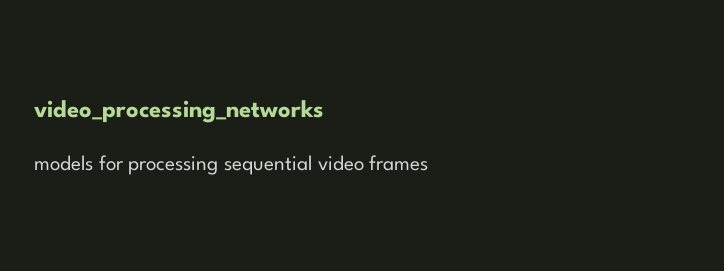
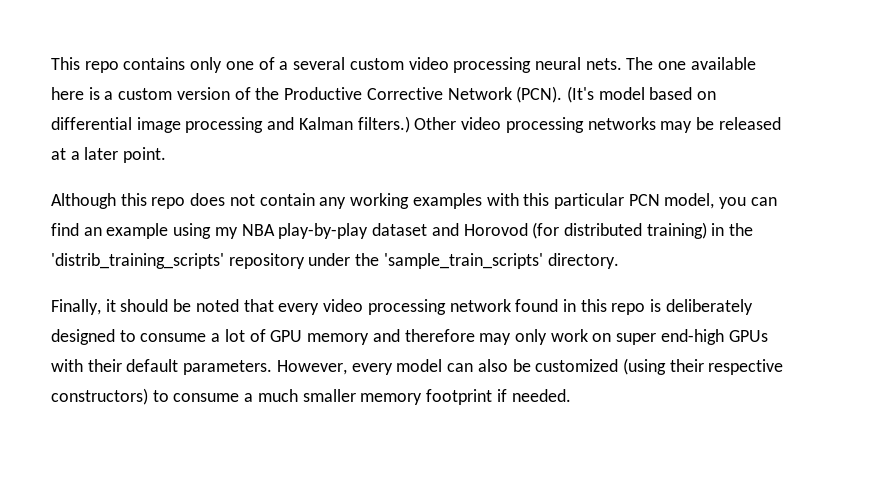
- video_processing_networks
- models for processing sequential video frames
+ This repo contains only one of a several custom video processing neural nets. The one available here is a custom version of the Productive Corrective Network (PCN). (It's model based on differential image processing and Kalman filters.) Other video processing networks may be released at a later point.
+ Although this repo does not contain any working examples with this particular PCN model, you can find an example using my NBA play-by-play dataset and Horovod (for distributed training) in the 'distrib_training_scripts' repository under the 'sample_train_scripts' directory.
+ Finally, it should be noted that every video processing network found in this repo is deliberately designed to consume a lot of GPU memory and therefore may only work on super end-high GPUs with their default parameters. However, every model can also be customized (using their respective constructors) to consume a much smaller memory footprint if needed.

